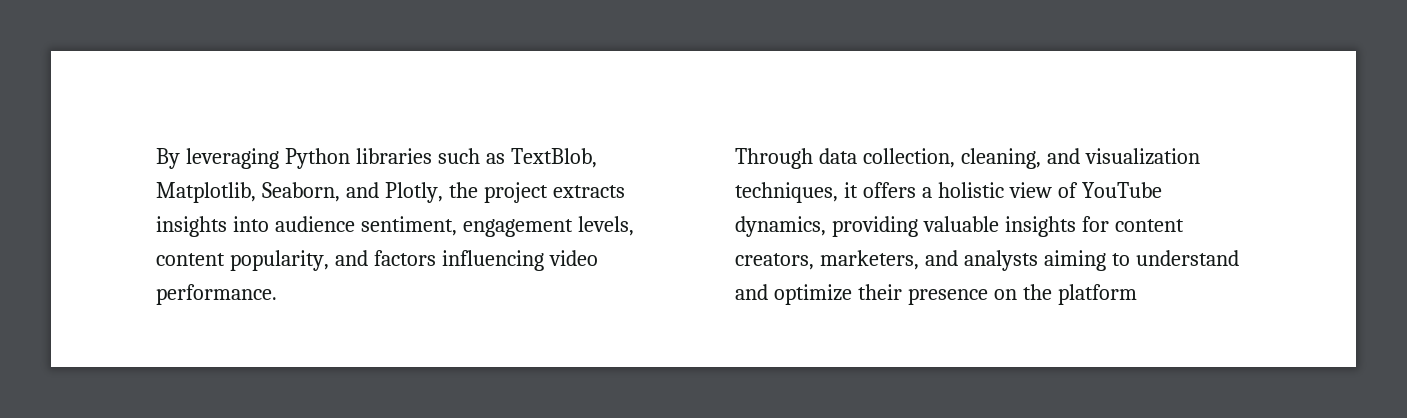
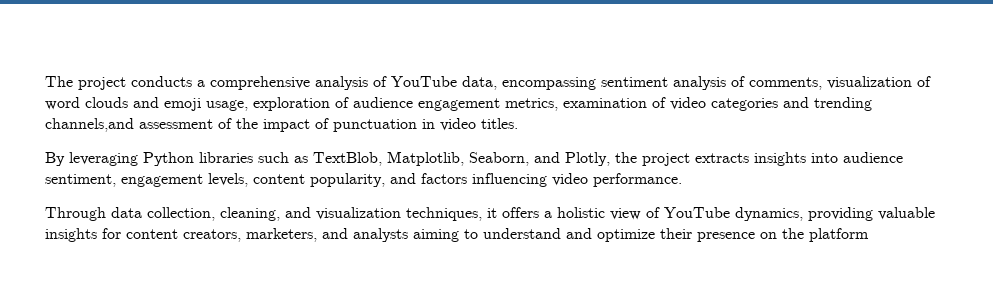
+ The project conducts a comprehensive analysis of YouTube data, encompassing sentiment analysis of comments, visualization of word clouds and emoji usage, exploration of audience engagement metrics, examination of video categories and trending channels,and assessment of the impact of punctuation in video titles.

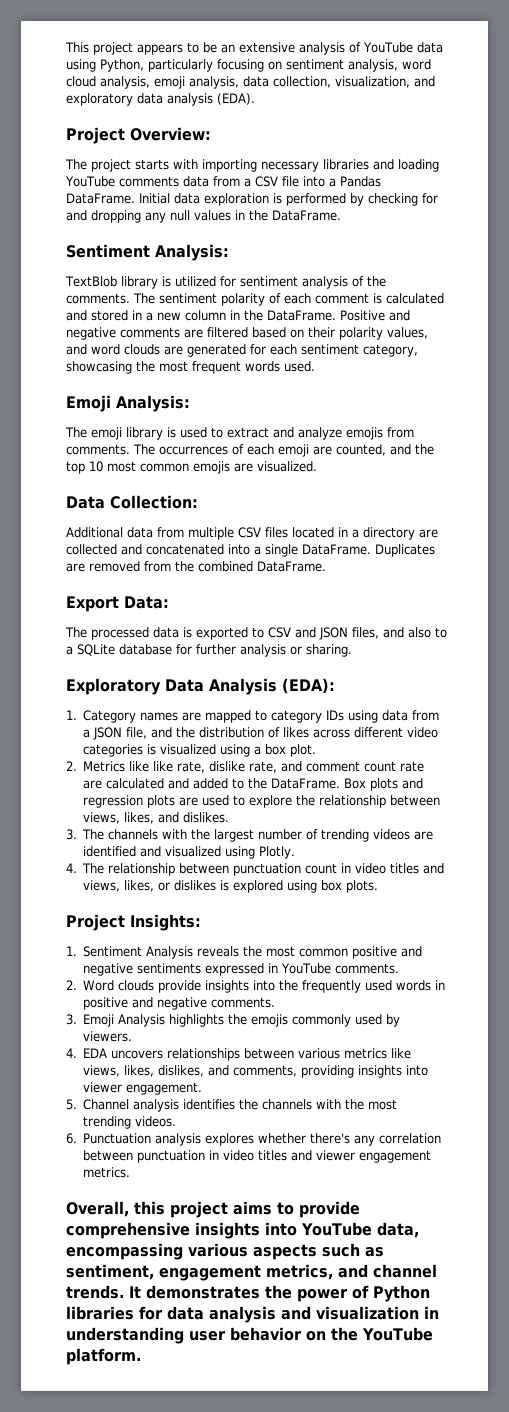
- The project conducts a comprehensive analysis of YouTube data, encompassing sentiment analysis of comments, visualization of word clouds and emoji usage, exploration of audience engagement metrics, examination of video categories and trending channels,and assessment of the impact of punctuation in video titles.
- By leveraging Python libraries such as TextBlob, Matplotlib, Seaborn, and Plotly, the project extracts insights into audience sentiment, engagement levels, content popularity, and factors influencing video performance.
- Through data collection, cleaning, and visualization techniques, it offers a holistic view of YouTube dynamics, providing valuable insights for content creators, marketers, and analysts aiming to understand and optimize their presence on the platform
+ This project appears to be an extensive analysis of YouTube data using Python, particularly focusing on sentiment analysis, word cloud analysis, emoji analysis, data collection, visualization, and exploratory data analysis (EDA).
+ Project Overview:
+ The project starts with importing necessary libraries and loading YouTube comments data from a CSV file into a Pandas DataFrame. Initial data exploration is performed by checking for and dropping any null values in the DataFrame.
+ Sentiment Analysis:
+ TextBlob library is utilized for sentiment analysis of the comments. The sentiment polarity of each comment is calculated and stored in a new column in the DataFrame. Positive and negative comments are filtered based on their polarity values, and word clouds are generated for each sentiment category, showcasing the most frequent words used.
+ Emoji Analysis:
+ The emoji library is used to extract and analyze emojis from comments. The occurrences of each emoji are counted, and the top 10 most common emojis are visualized.
+ Data Collection:
+ Additional data from multiple CSV files located in a directory are collected and concatenated into a single DataFrame. Duplicates are removed from the combined DataFrame.
+ Export Data:
+ The processed data is exported to CSV and JSON files, and also to a SQLite database for further analysis or sharing.
+ Exploratory Data Analysis (EDA):
+ 1. Category names are mapped to category IDs using data from a JSON file, and the distribution of likes across different video categories is visualized using a box plot.
+ 2. Metrics like like rate, dislike rate, and comment count rate are calculated and added to the DataFrame. Box plots and regression plots are used to explore the relationship between views, likes, and dislikes.
+ 3. The channels with the largest number of trending videos are identified and visualized using Plotly.
+ 4. The relationship between punctuation count in video titles and views, likes, or dislikes is explored using box plots.
+ Project Insights:
+ 1. Sentiment Analysis reveals the most common positive and negative sentiments expressed in YouTube comments.
+ 2. Word clouds provide insights into the frequently used words in positive and negative comments.
+ 3. Emoji Analysis highlights the emojis commonly used by viewers.
+ 4. EDA uncovers relationships between various metrics like views, likes, dislikes, and comments, providing insights into viewer engagement.
+ 5. Channel analysis identifies the channels with the most trending videos.
+ 6. Punctuation analysis explores whether there's any correlation between punctuation in video titles and viewer engagement metrics.
+ Overall, this project aims to provide comprehensive insights into YouTube data, encompassing various aspects such as sentiment, engagement metrics, and channel trends. It demonstrates the power of Python libraries for data analysis and visualization in understanding user behavior on the YouTube platform.

